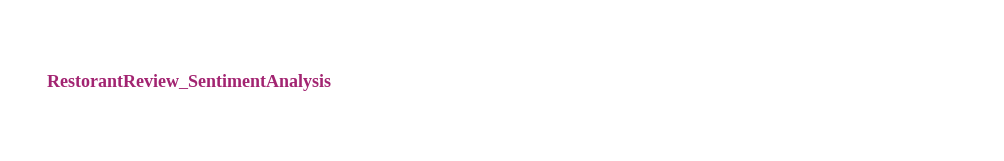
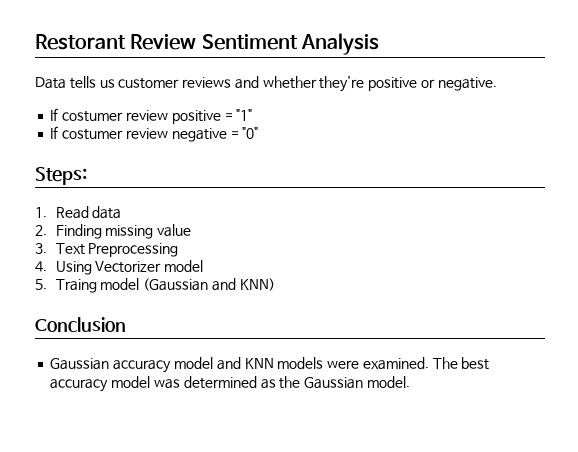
- RestorantReview_SentimentAnalysis
+ Restorant Review Sentiment Analysis
+ Data tells us customer reviews and whether they're positive or negative.
+ If costumer review positive = "1"
+ If costumer review negative = "0"
+ Steps:
+ 1. Read data
+ 2. Finding missing value
+ 3. Text Preprocessing
+ 4. Using Vectorizer model
+ 5. Traing model (Gaussian and KNN)
+ Conclusion
+ Gaussian accuracy model and KNN models were examined. The best accuracy model was determined as the Gaussian model.

